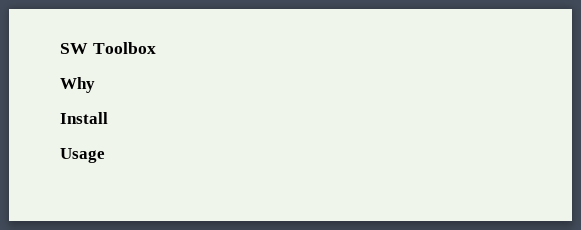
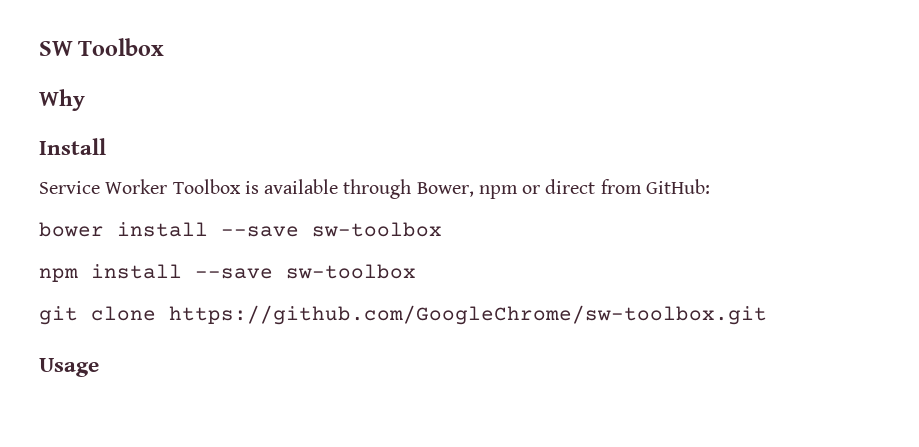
+ Service Worker Toolbox is available through Bower, npm or direct from GitHub:
+ bower install --save sw-toolbox
+ npm install --save sw-toolbox
+ git clone https://github.com/GoogleChrome/sw-toolbox.git

